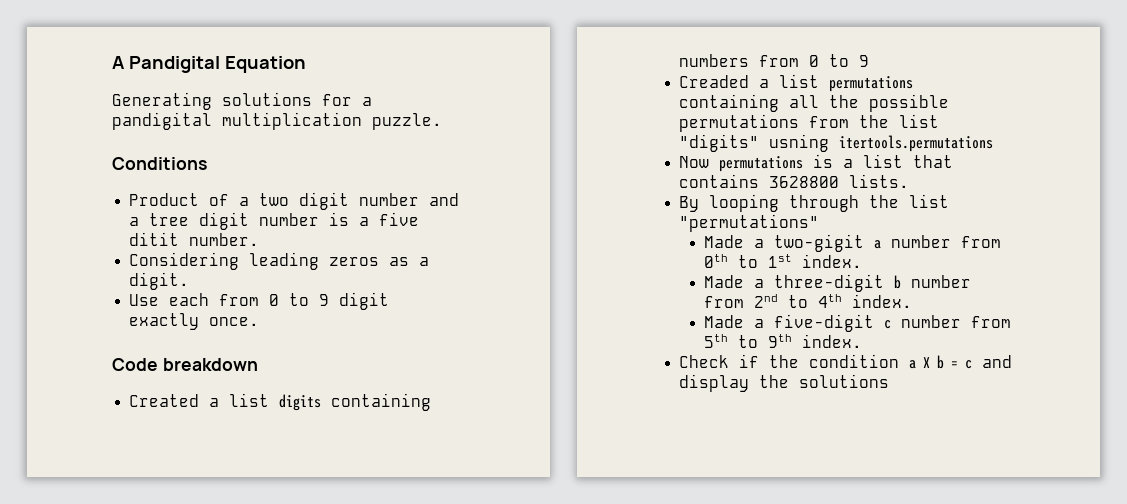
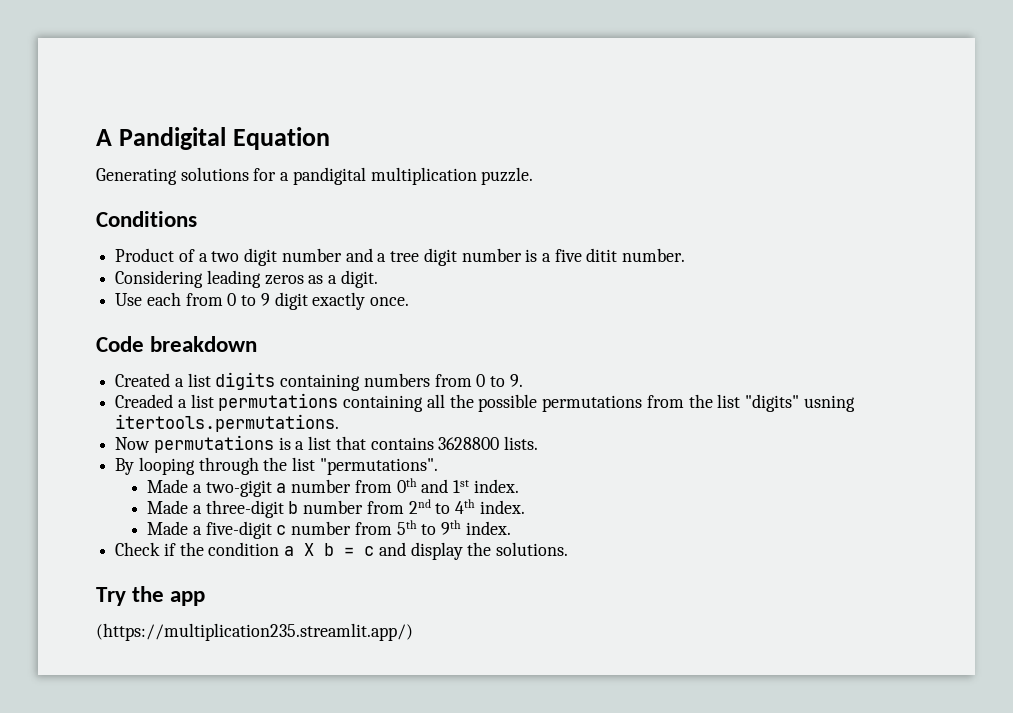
- Created a list digits containing numbers from 0 to 9
+ Created a list digits containing numbers from 0 to 9.
- Creaded a list permutations containing all the possible permutations from the list "digits" usning itertools.permutations
+ Creaded a list permutations containing all the possible permutations from the list "digits" usning itertools.permutations.
- By looping through the list "permutations"
+ By looping through the list "permutations".
- Made a two-gigit a number from 0th to 1st index.
+ Made a two-gigit a number from 0th and 1st index.
- Check if the condition a X b = c and display the solutions
+ Check if the condition a X b = c and display the solutions.
+ Try the app
+ (https://multiplication235.streamlit.app/)

